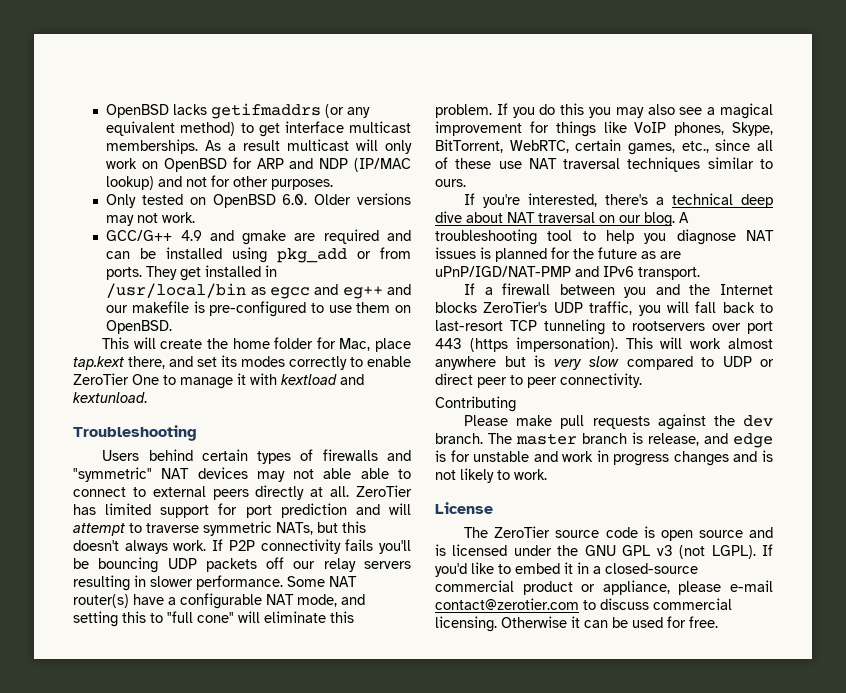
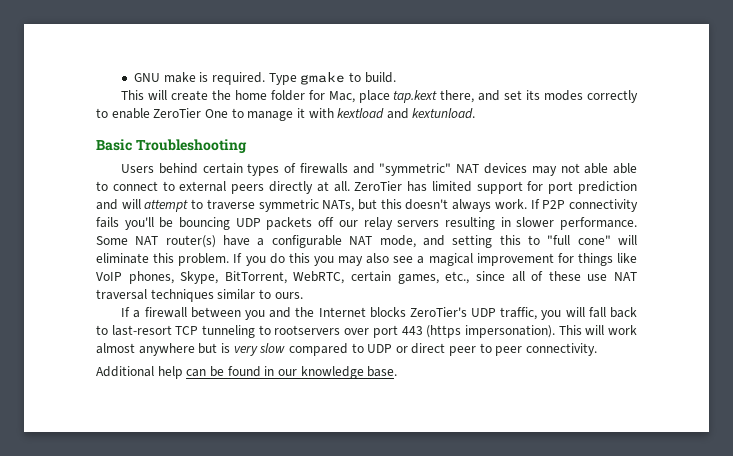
- OpenBSD lacks getifmaddrs (or any equivalent method) to get interface multicast memberships. As a result multicast will only work on OpenBSD for ARP and NDP (IP/MAC lookup) and not for other purposes.
- Only tested on OpenBSD 6.0. Older versions may not work.
- GCC/G++ 4.9 and gmake are required and can be installed using pkg_add or from ports. They get installed in /usr/local/bin as egcc and eg++ and our makefile is pre-configured to use them on OpenBSD.
+ GNU make is required. Type gmake to build.
- Troubleshooting
+ Basic Troubleshooting
- If you're interested, there's a technical deep dive about NAT traversal on our blog. A troubleshooting tool to help you diagnose NAT issues is planned for the future as are uPnP/IGD/NAT-PMP and IPv6 transport.
- Contributing
- Please make pull requests against the dev branch. The master branch is release, and edge is for unstable and work in progress changes and is not likely to work.
- License
- The ZeroTier source code is open source and is licensed under the GNU GPL v3 (not LGPL). If you'd like to embed it in a closed-source commercial product or appliance, please e-mail contact@zerotier.com to discuss commercial licensing. Otherwise it can be used for free.
+ Additional help can be found in our knowledge base.

